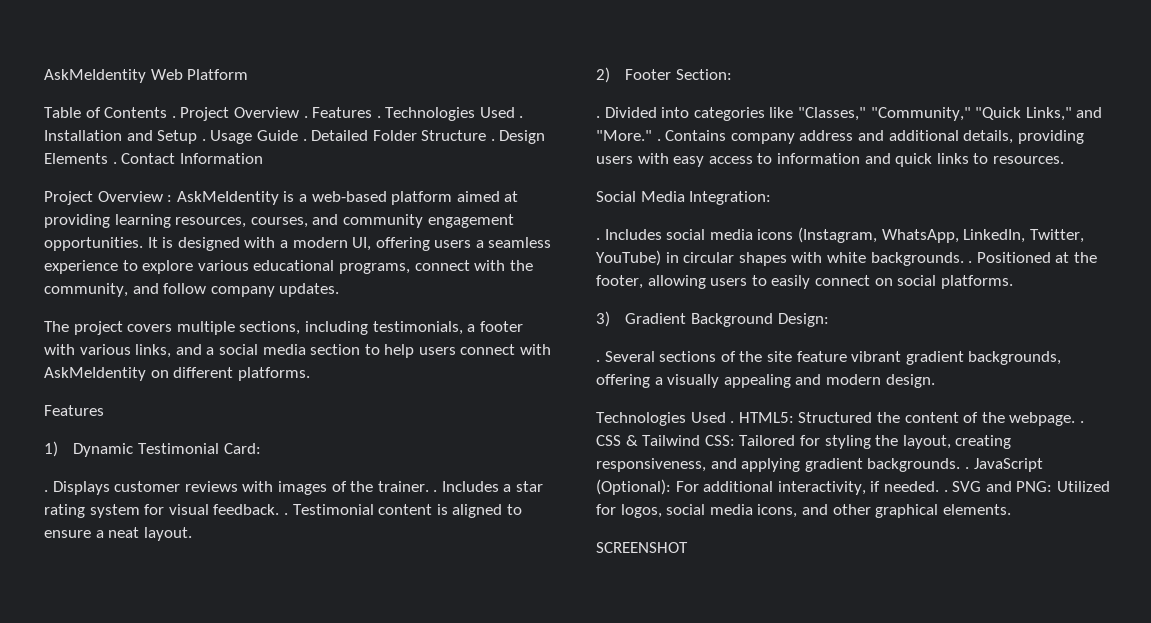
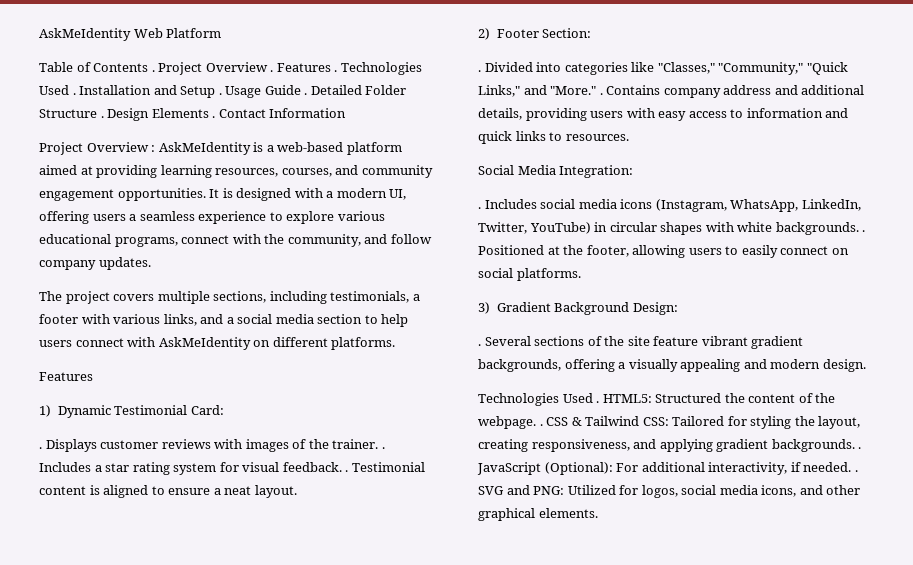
- SCREENSHOT

